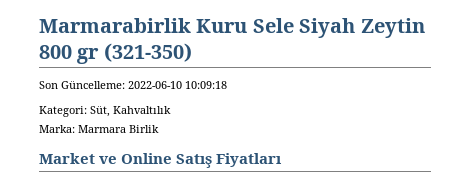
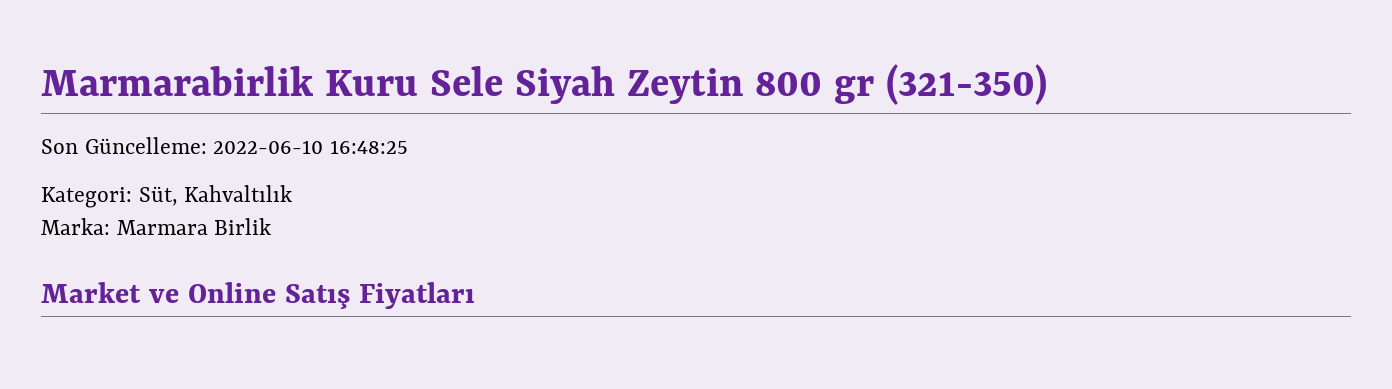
- Son Güncelleme: 2022-06-10 10:09:18
+ Son Güncelleme: 2022-06-10 16:48:25

